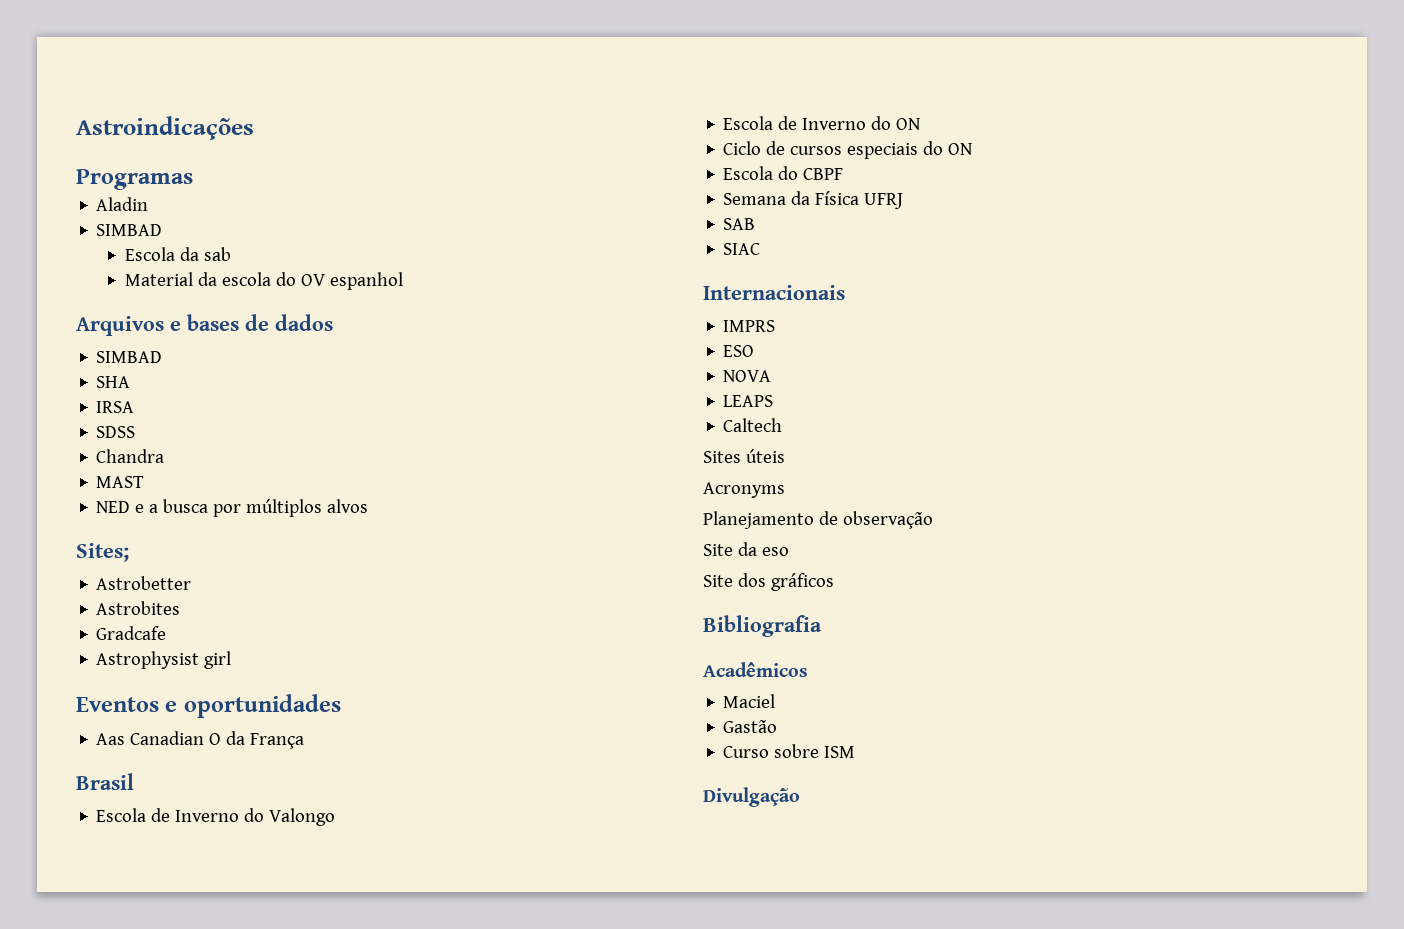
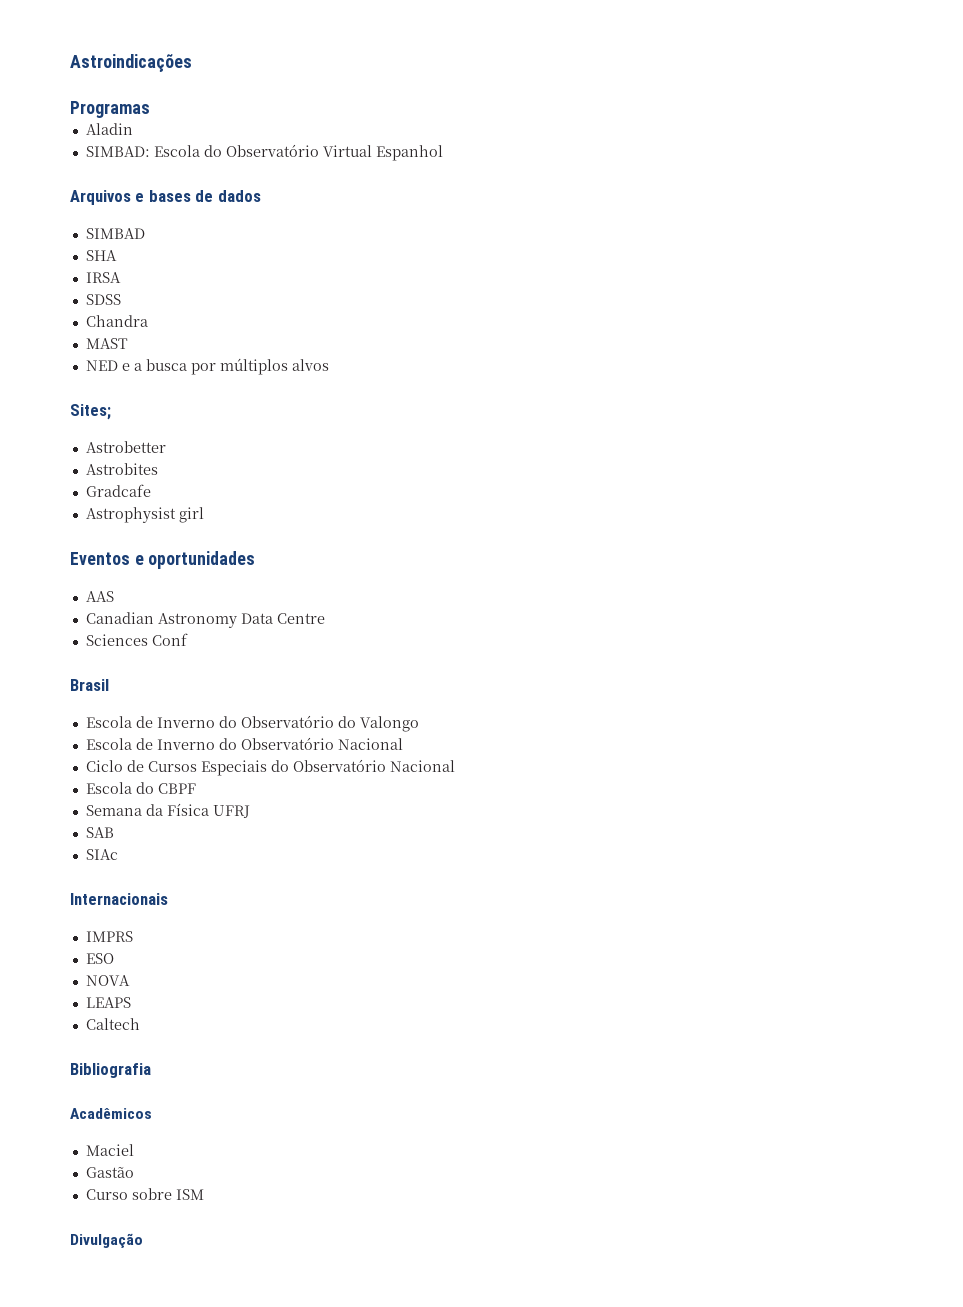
  Aladin
- SIMBAD
- Escola da sab
- Material da escola do OV espanhol
+ SIMBAD: Escola do Observatório Virtual Espanhol
- Aas Canadian O da França
+ AAS
+ Canadian Astronomy Data Centre
+ Sciences Conf
- Escola de Inverno do Valongo
+ Escola de Inverno do Observatório do Valongo
- Escola de Inverno do ON
+ Escola de Inverno do Observatório Nacional
- Ciclo de cursos especiais do ON
+ Ciclo de Cursos Especiais do Observatório Nacional
- SIAC
+ SIAc
- Sites úteis
- Acronyms
- Planejamento de observação
- Site da eso
- Site dos gráficos

